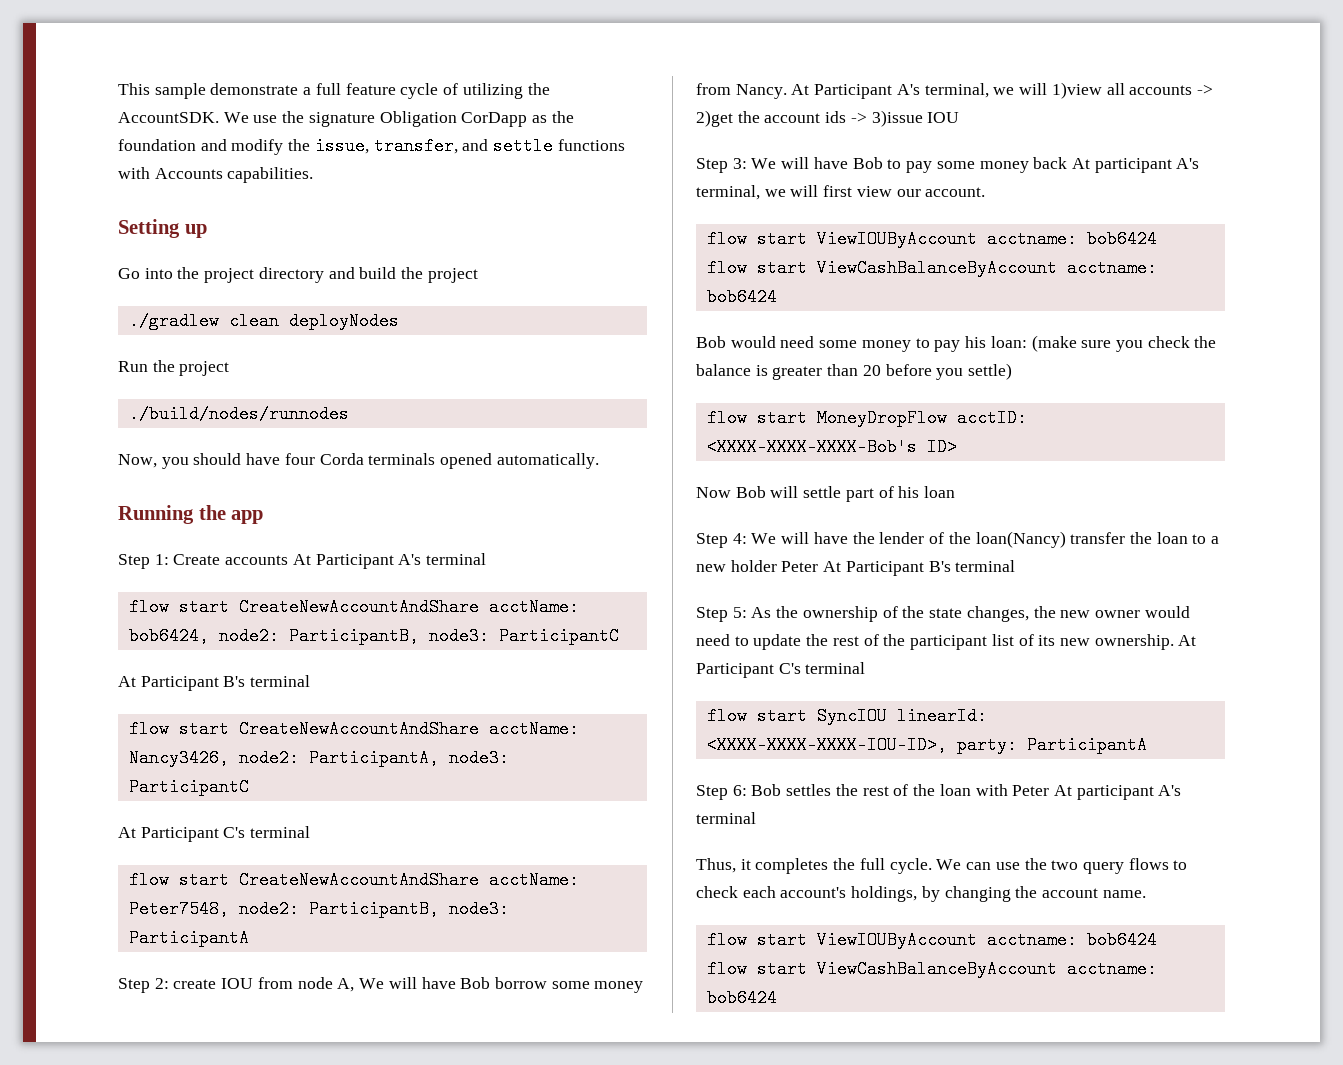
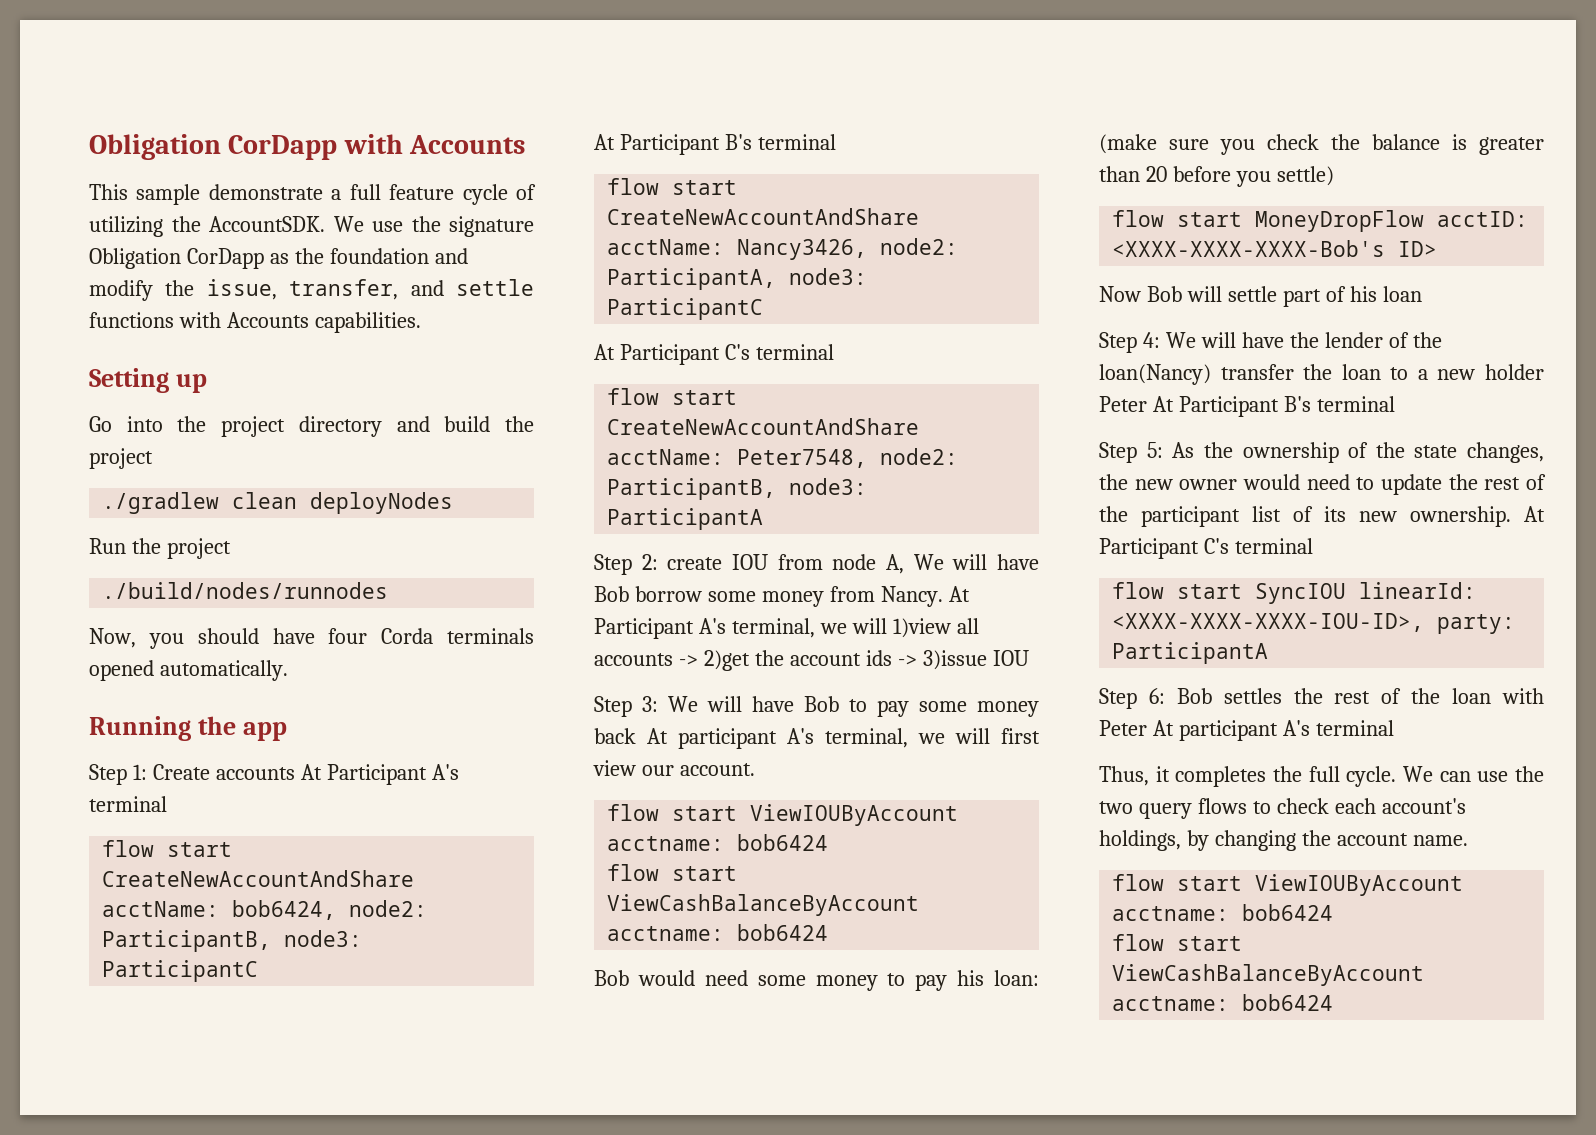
+ Obligation CorDapp with Accounts

